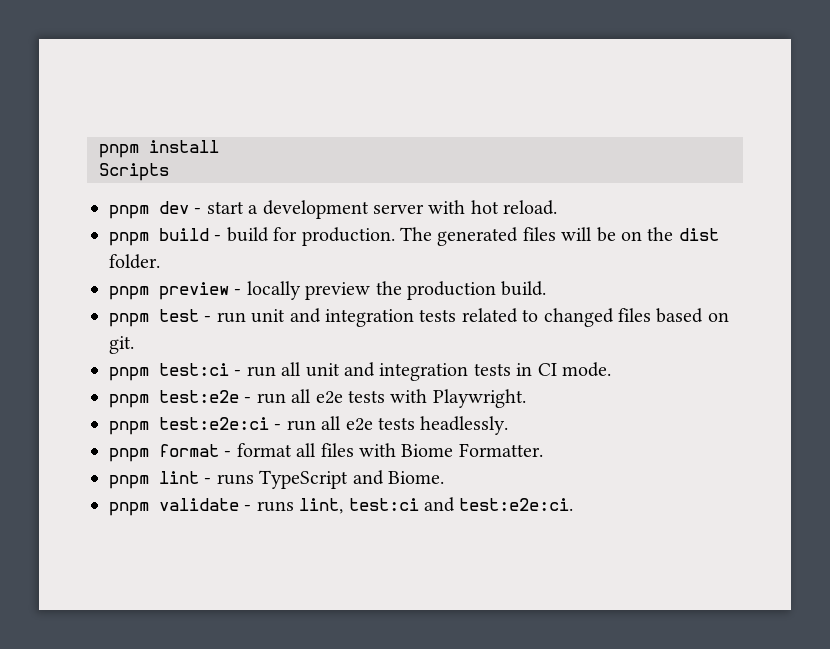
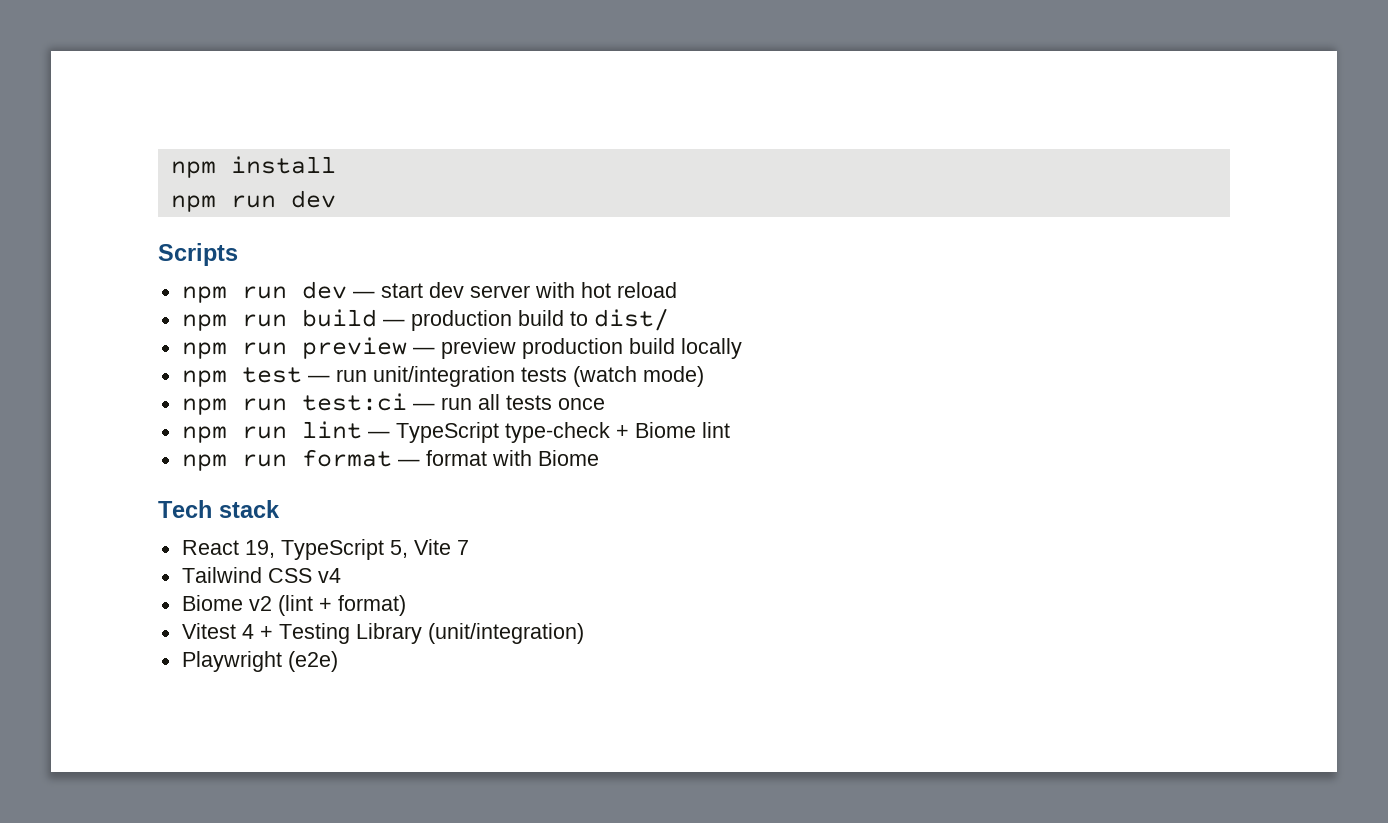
- pnpm install
+ npm install
+ npm run dev
  Scripts
- pnpm dev - start a development server with hot reload.
- pnpm build - build for production. The generated files will be on the dist folder.
- pnpm preview - locally preview the production build.
- pnpm test - run unit and integration tests related to changed files based on git.
- pnpm test:ci - run all unit and integration tests in CI mode.
- pnpm test:e2e - run all e2e tests with Playwright.
- pnpm test:e2e:ci - run all e2e tests headlessly.
- pnpm format - format all files with Biome Formatter.
- pnpm lint - runs TypeScript and Biome.
- pnpm validate - runs lint, test:ci and test:e2e:ci.
+ npm run dev — start dev server with hot reload
+ npm run build — production build to dist/
+ npm run preview — preview production build locally
+ npm test — run unit/integration tests (watch mode)
+ npm run test:ci — run all tests once
+ npm run lint — TypeScript type-check + Biome lint
+ npm run format — format with Biome
+ Tech stack
+ React 19, TypeScript 5, Vite 7
+ Tailwind CSS v4
+ Biome v2 (lint + format)
+ Vitest 4 + Testing Library (unit/integration)
+ Playwright (e2e)

